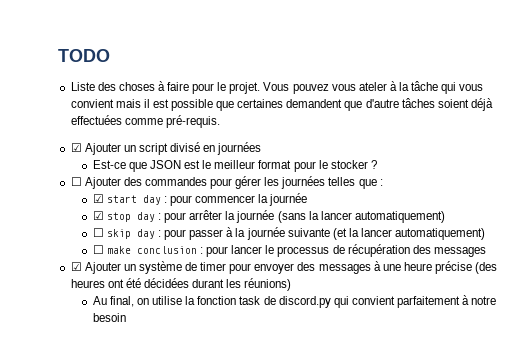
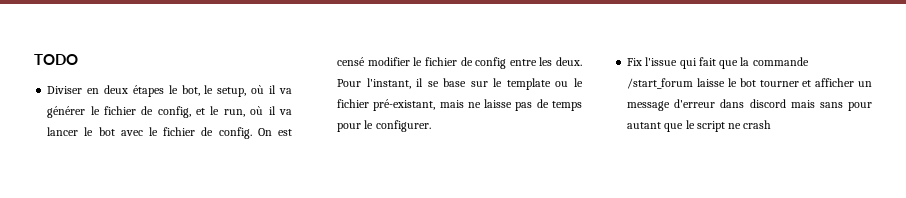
- Liste des choses à faire pour le projet. Vous pouvez vous ateler à la tâche qui vous convient mais il est possible que certaines demandent que d'autre tâches soient déjà effectuées comme pré-requis.
- ☑ Ajouter un script divisé en journées
- Est-ce que JSON est le meilleur format pour le stocker ?
- ☐ Ajouter des commandes pour gérer les journées telles que :
- ☑ start day : pour commencer la journée
- ☑ stop day : pour arrêter la journée (sans la lancer automatiquement)
- ☐ skip day : pour passer à la journée suivante (et la lancer automatiquement)
- ☐ make conclusion : pour lancer le processus de récupération des messages
- ☑ Ajouter un système de timer pour envoyer des messages à une heure précise (des heures ont été décidées durant les réunions)
- Au final, on utilise la fonction task de discord.py qui convient parfaitement à notre besoin
+ Diviser en deux étapes le bot, le setup, où il va générer le fichier de config, et le run, où il va lancer le bot avec le fichier de config. On est censé modifier le fichier de config entre les deux. Pour l'instant, il se base sur le template ou le fichier pré-existant, mais ne laisse pas de temps pour le configurer.
+ Fix l'issue qui fait que la commande /start_forum laisse le bot tourner et afficher un message d'erreur dans discord mais sans pour autant que le script ne crash

